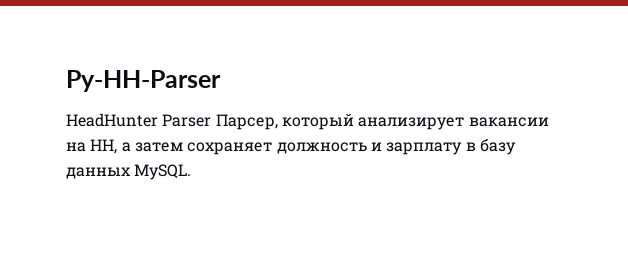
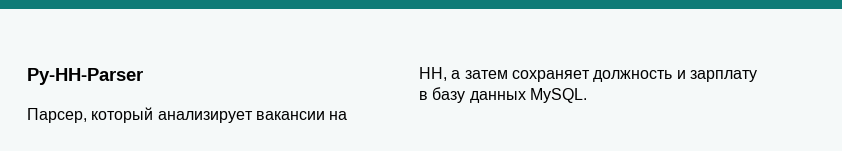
- HeadHunter Parser Парсер, который анализирует вакансии на HH, а затем сохраняет должность и зарплату в базу данных MySQL.
+ Парсер, который анализирует вакансии на HH, а затем сохраняет должность и зарплату в базу данных MySQL.

